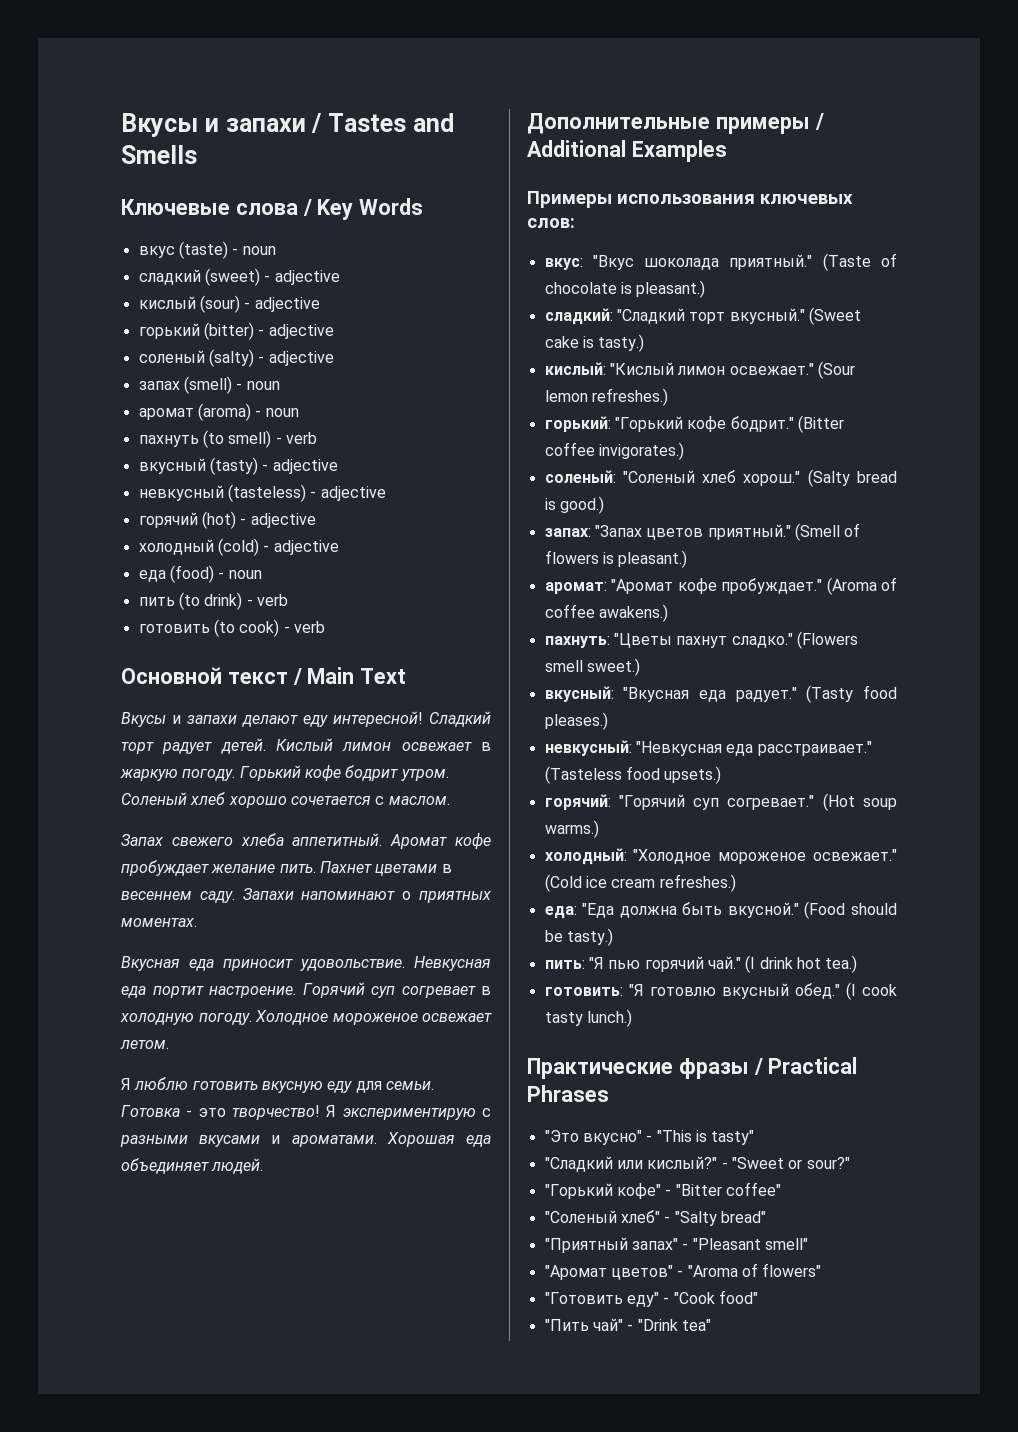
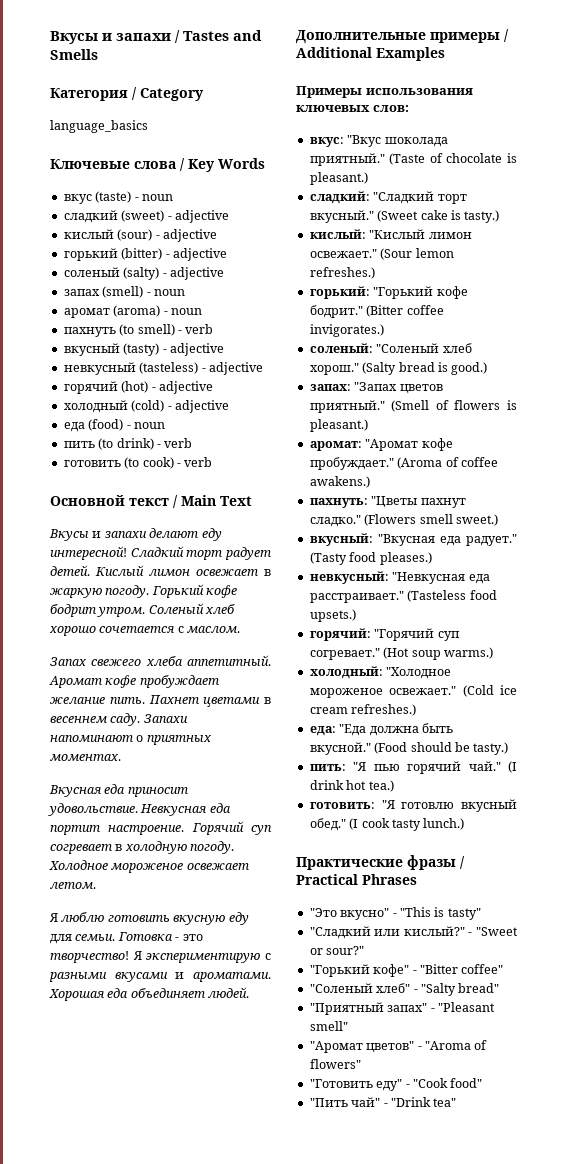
+ Категория / Category
+ language_basics

